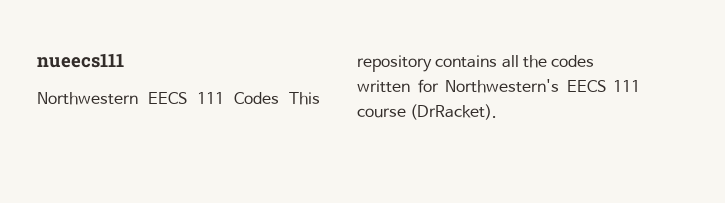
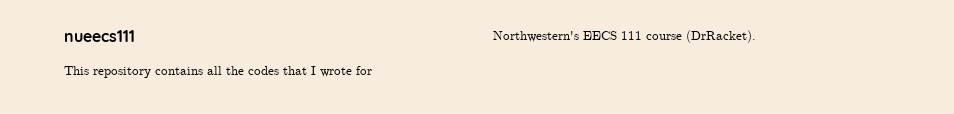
- Northwestern EECS 111 Codes This repository contains all the codes written for Northwestern's EECS 111 course (DrRacket).
+ This repository contains all the codes that I wrote for Northwestern's EECS 111 course (DrRacket).

